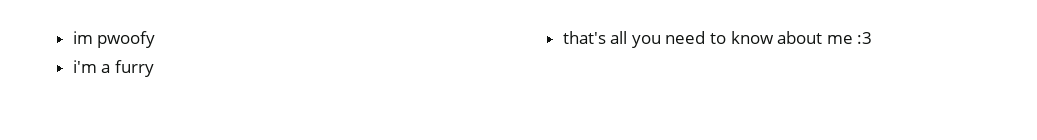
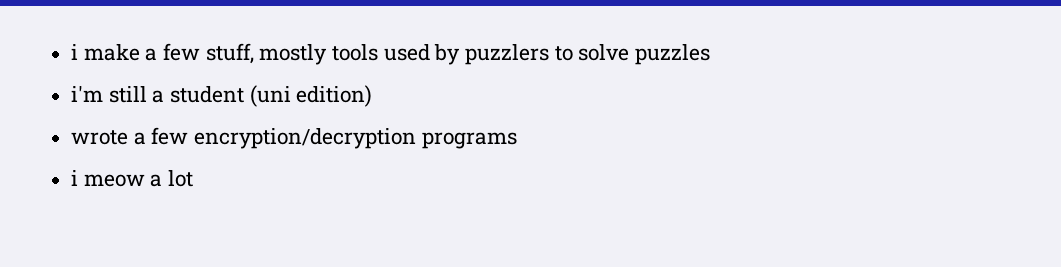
- im pwoofy
- i'm a furry
- that's all you need to know about me :3
+ i make a few stuff, mostly tools used by puzzlers to solve puzzles
+ i'm still a student (uni edition)
+ wrote a few encryption/decryption programs
+ i meow a lot

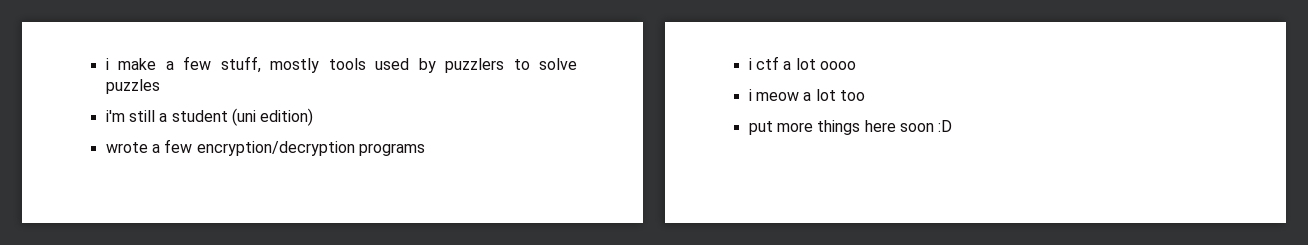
+ i ctf a lot oooo
- i meow a lot
+ i meow a lot too
+ put more things here soon :D

